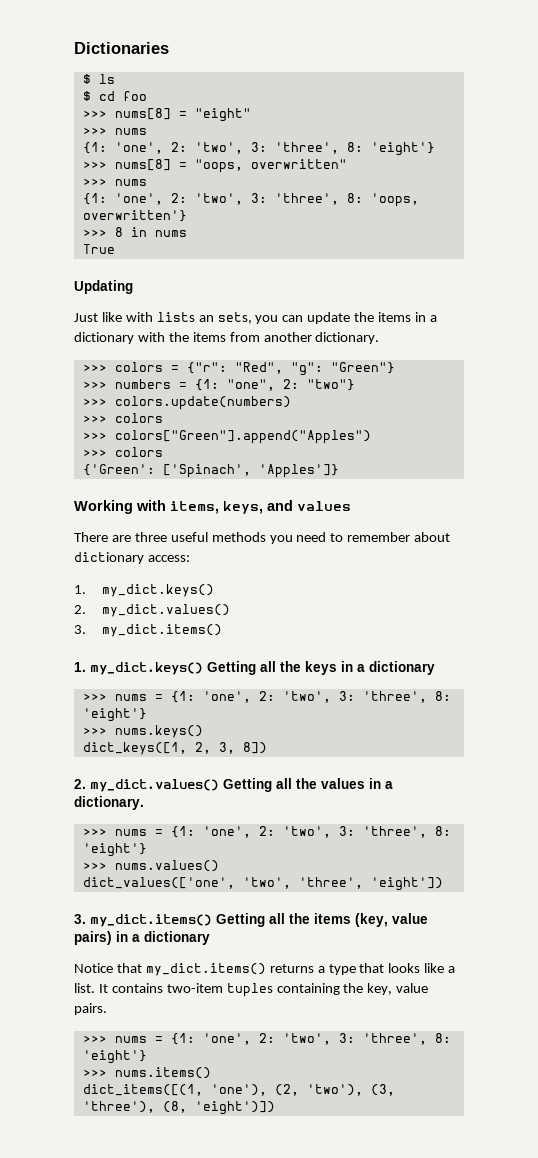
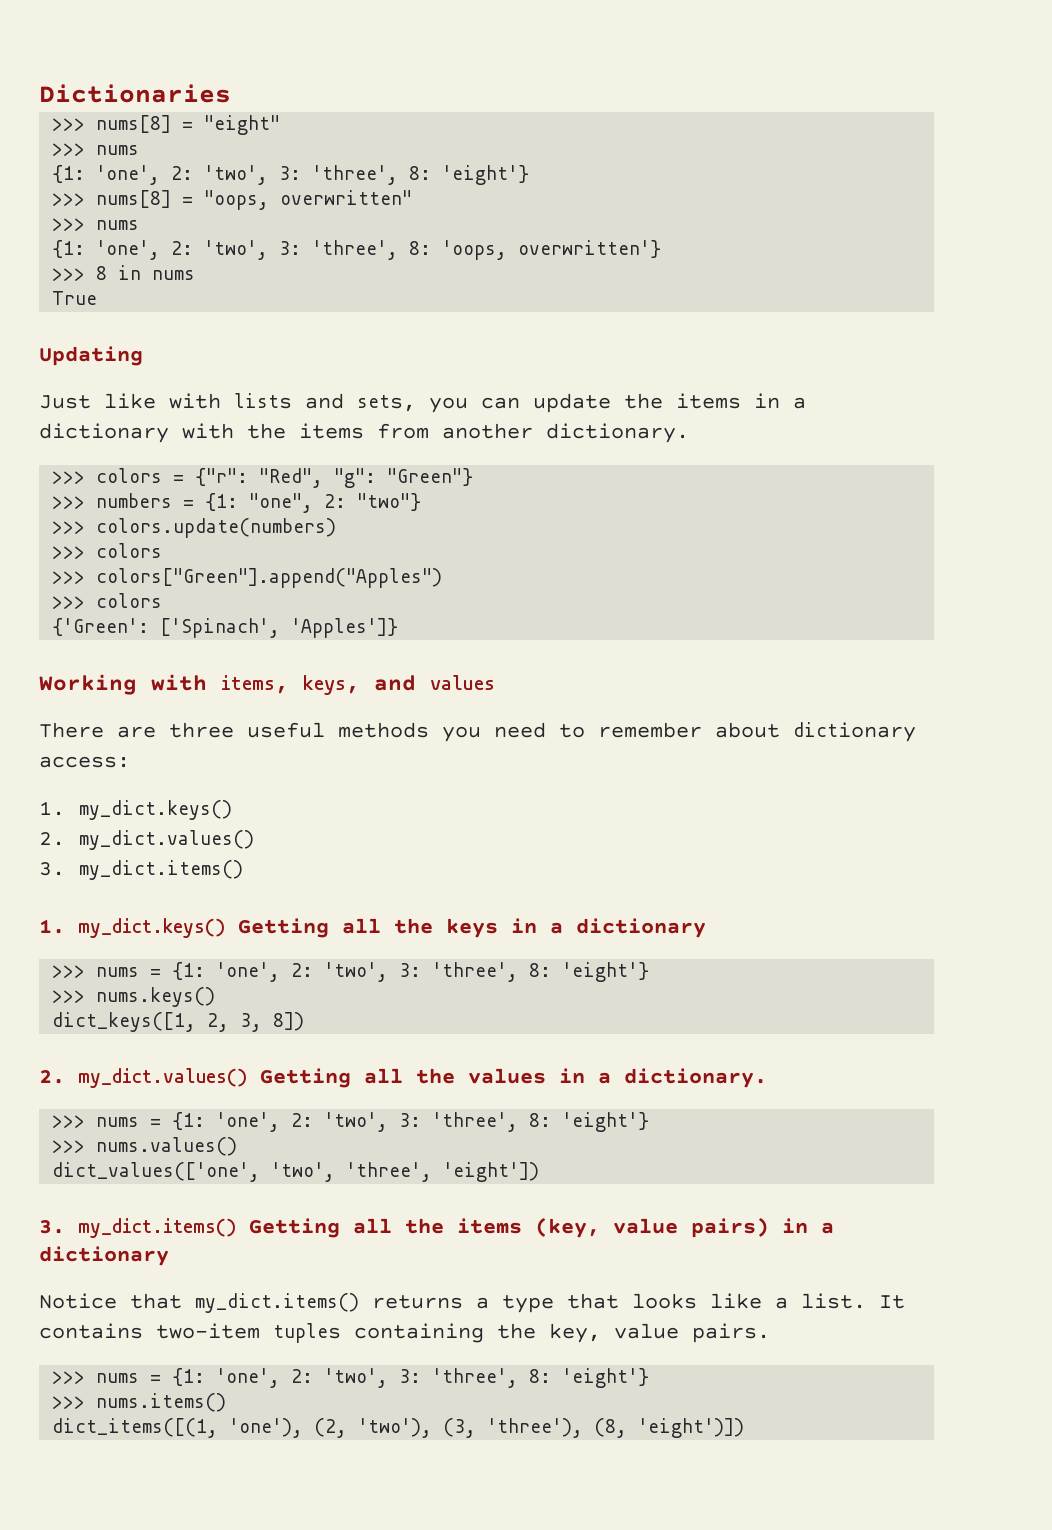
- $ ls
- $ cd foo
- Just like with lists an sets, you can update the items in a dictionary with the items from another dictionary.
+ Just like with lists and sets, you can update the items in a dictionary with the items from another dictionary.

